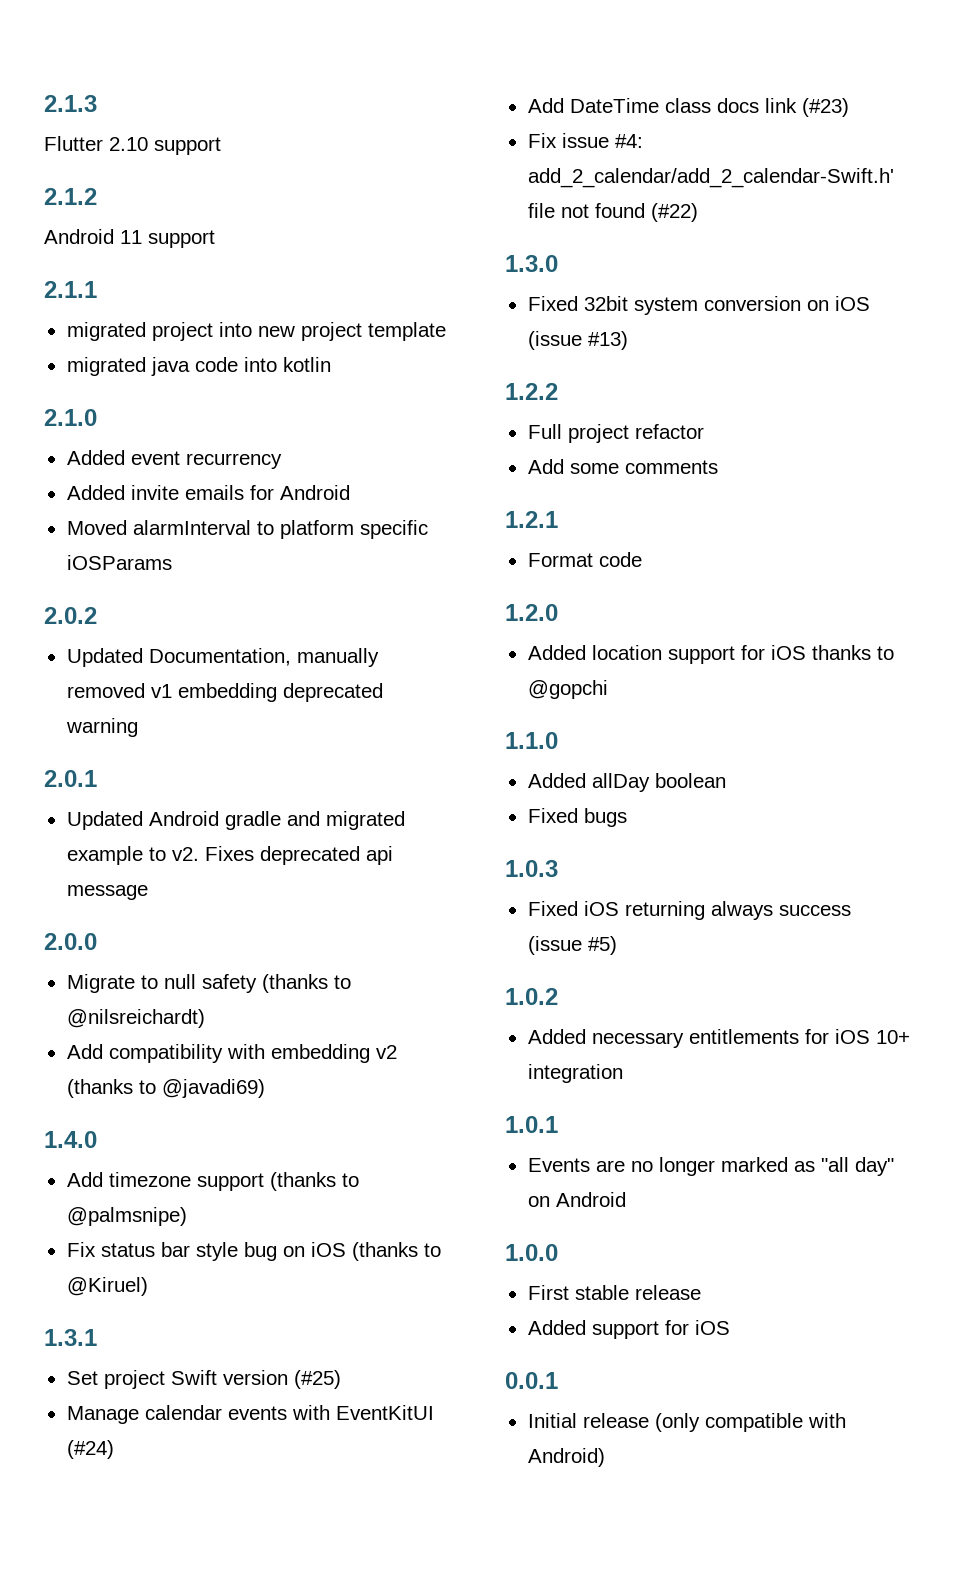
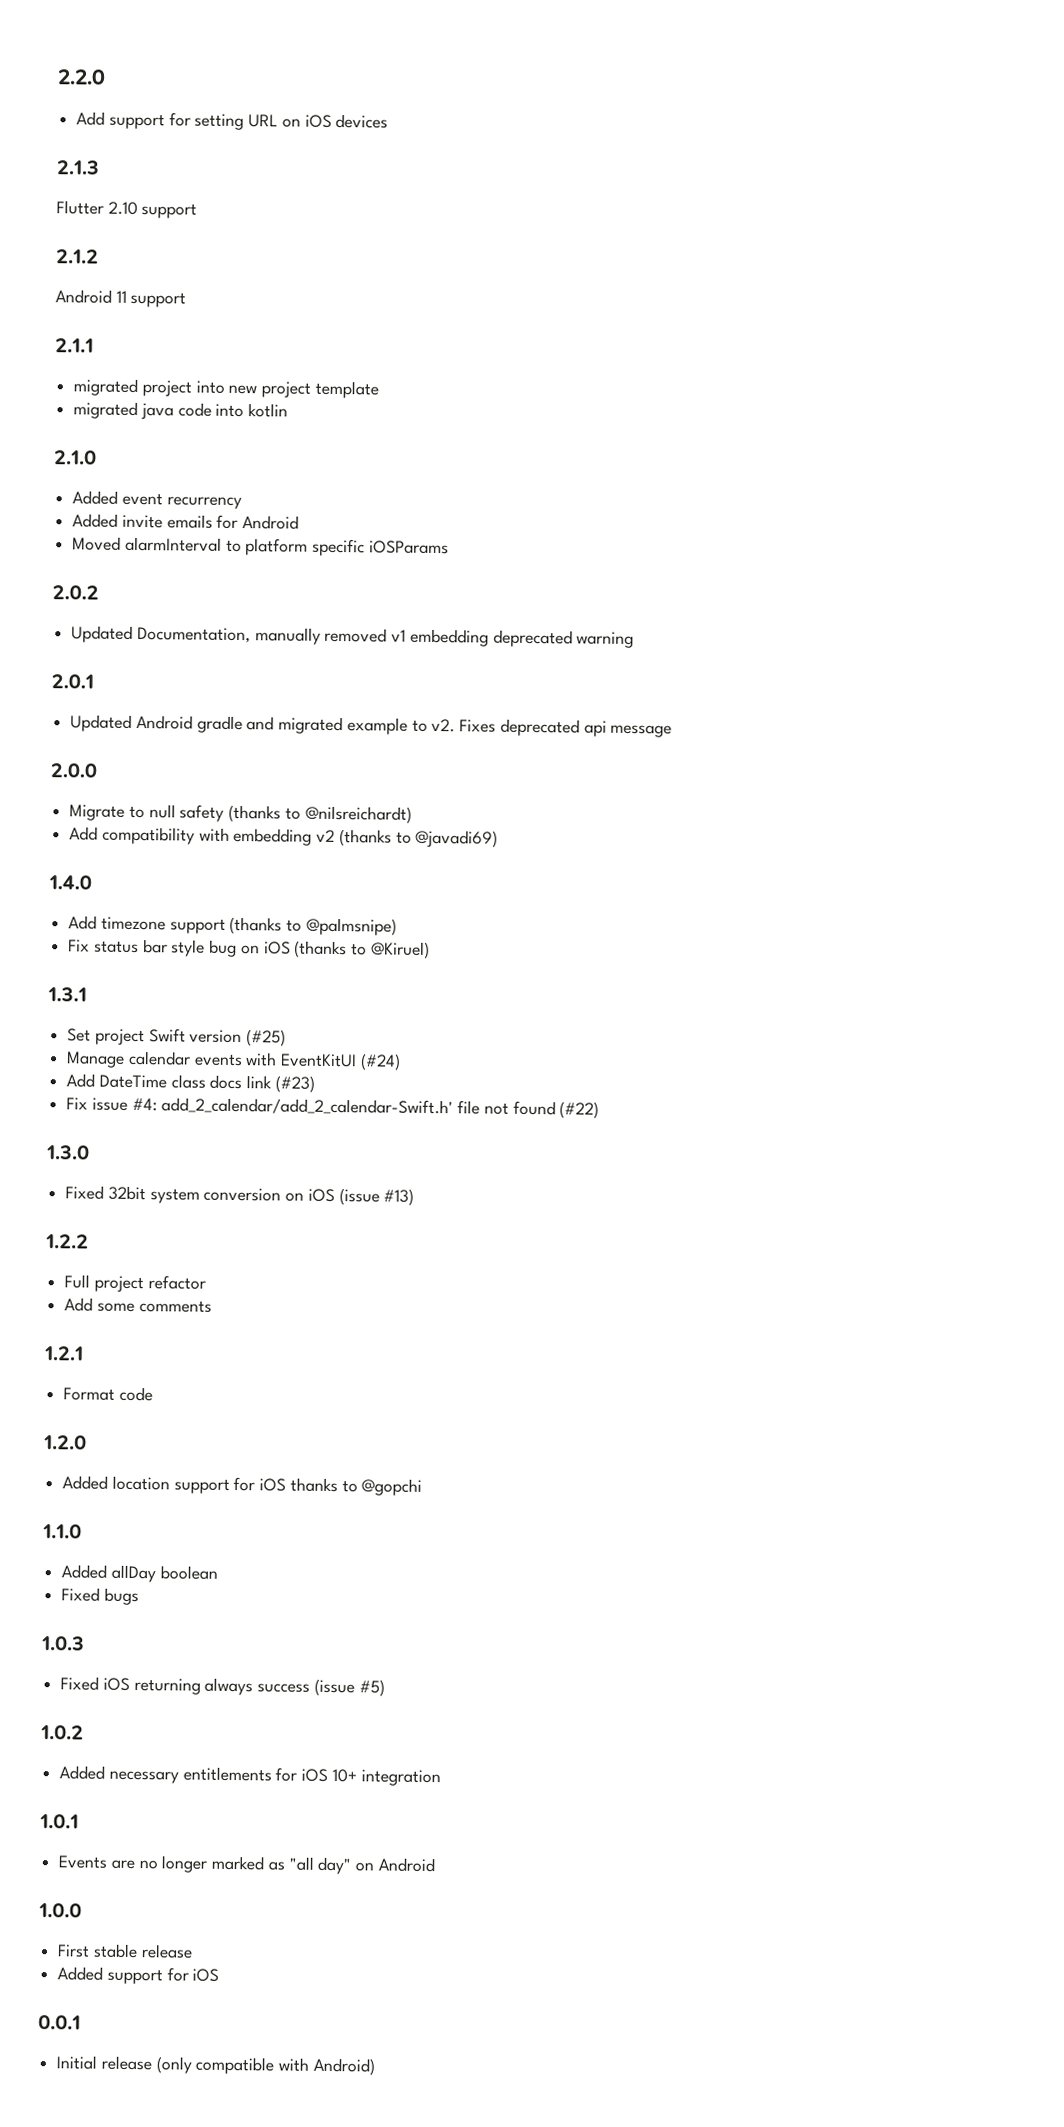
+ 2.2.0
+ Add support for setting URL on iOS devices

